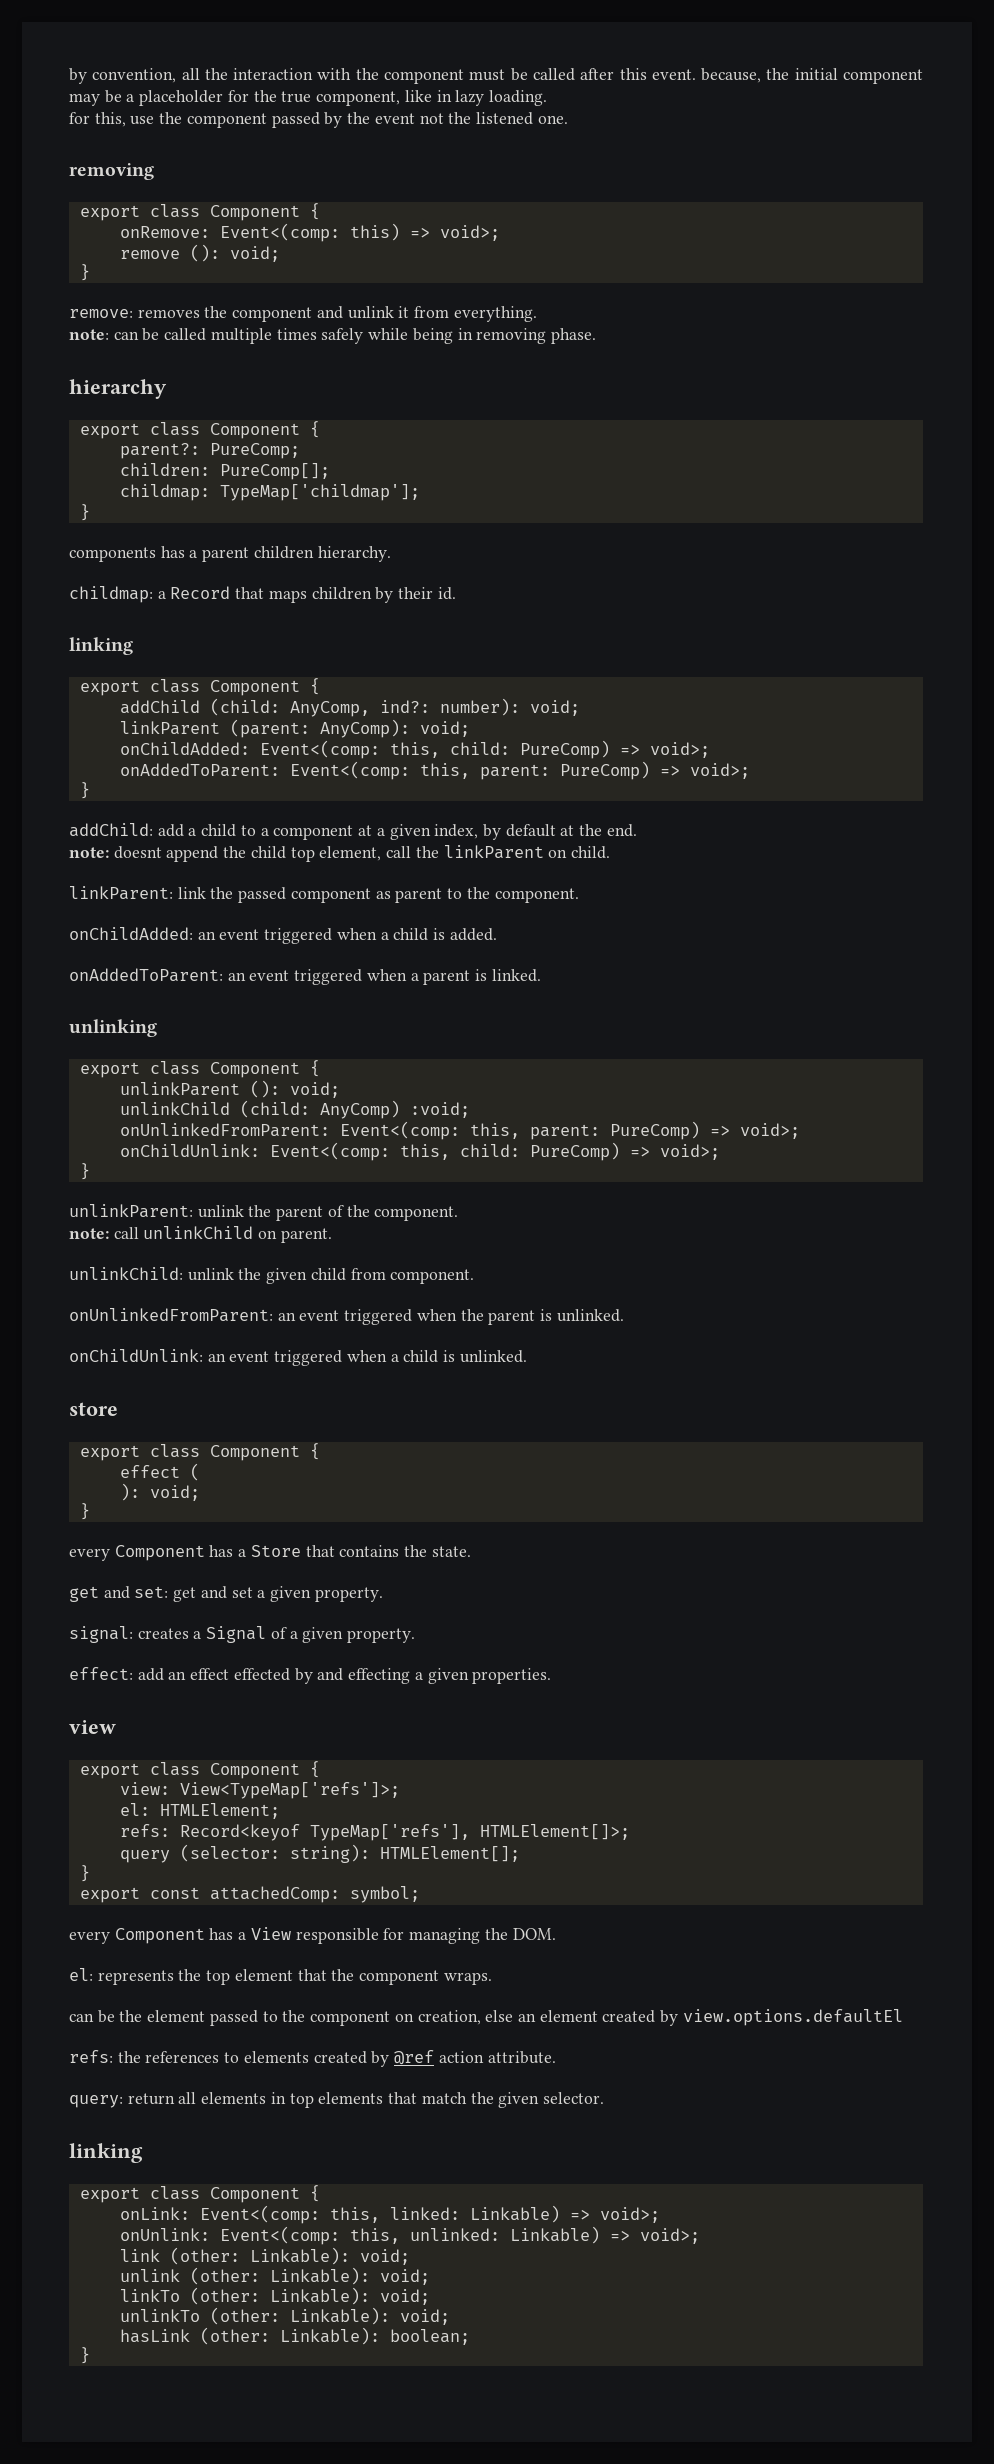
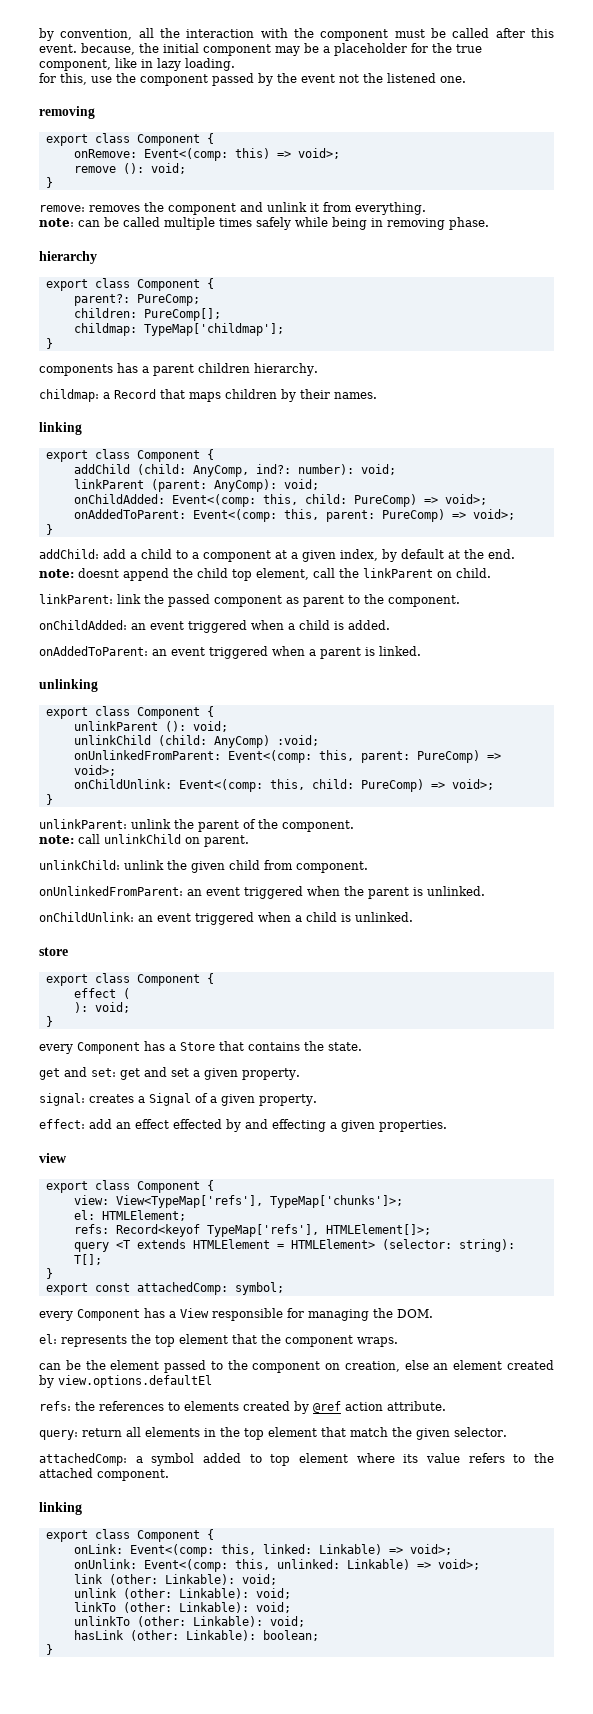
- childmap: a Record that maps children by their id.
+ childmap: a Record that maps children by their names.
- view: View<TypeMap['refs']>;
+ view: View<TypeMap['refs'], TypeMap['chunks']>;
- query (selector: string): HTMLElement[];
+ query <T extends HTMLElement = HTMLElement> (selector: string): T[];
- query: return all elements in top elements that match the given selector.
+ query: return all elements in the top element that match the given selector.
+ attachedComp: a symbol added to top element where its value refers to the attached component.

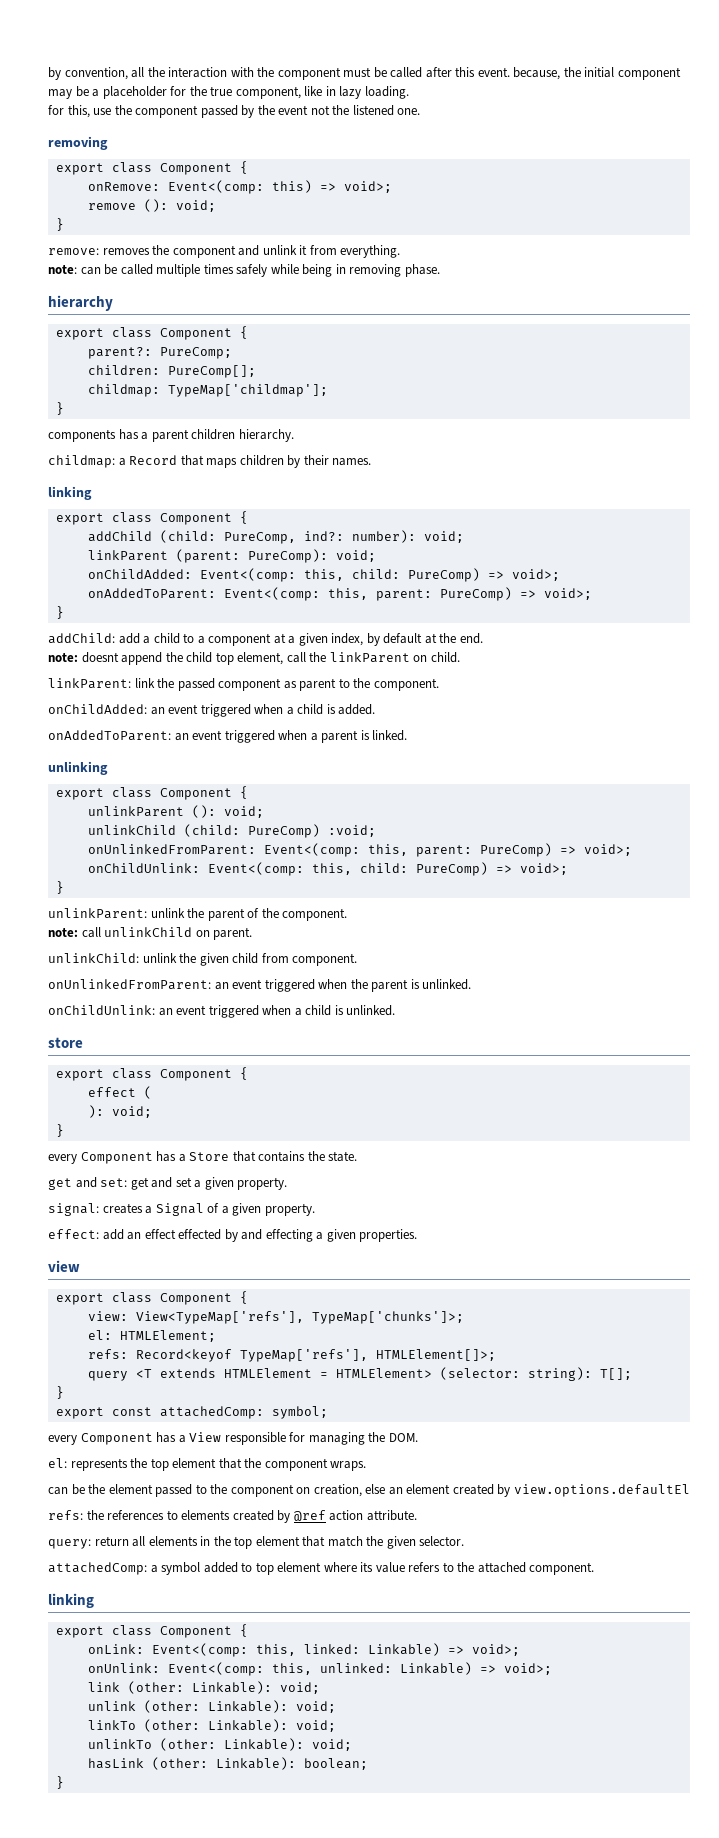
- addChild (child: AnyComp, ind?: number): void;
+ addChild (child: PureComp, ind?: number): void;
- linkParent (parent: AnyComp): void;
+ linkParent (parent: PureComp): void;
- unlinkChild (child: AnyComp) :void;
+ unlinkChild (child: PureComp) :void;

